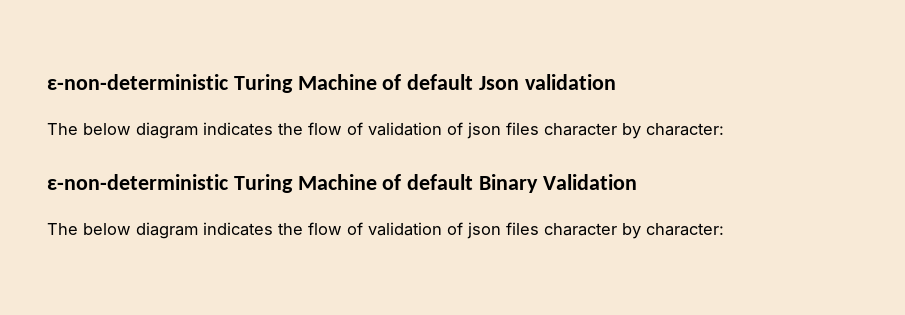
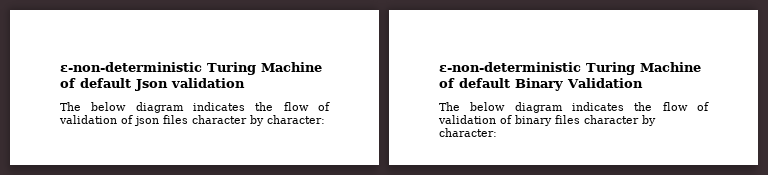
  ε-non-deterministic Turing Machine of default Binary Validation
- The below diagram indicates the flow of validation of json files character by character:
+ The below diagram indicates the flow of validation of binary files character by character:

